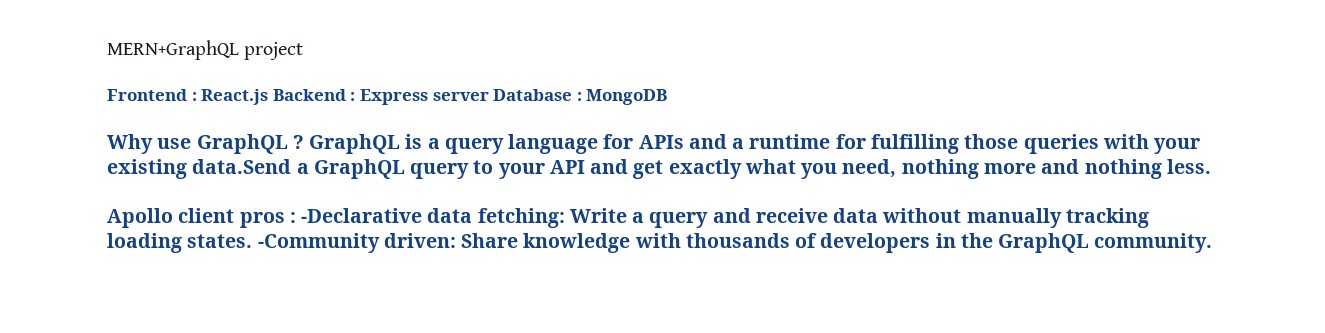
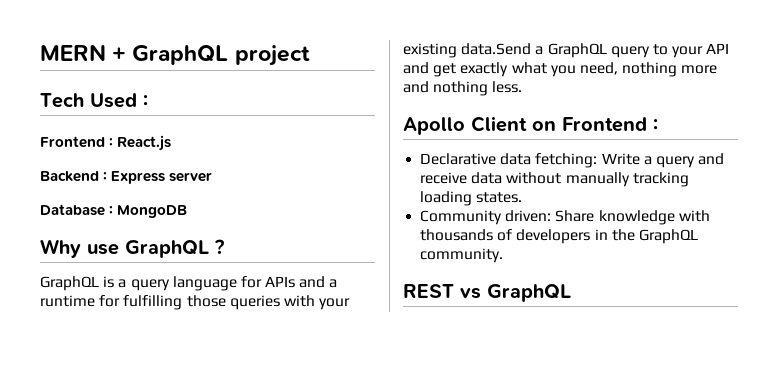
- MERN+GraphQL project
+ MERN + GraphQL project
+ Tech Used :
- Frontend : React.js Backend : Express server Database : MongoDB
+ Frontend : React.js
+ Backend : Express server
+ Database : MongoDB
- Why use GraphQL ? GraphQL is a query language for APIs and a runtime for fulfilling those queries with your existing data.Send a GraphQL query to your API and get exactly what you need, nothing more and nothing less.
+ Why use GraphQL ?
+ GraphQL is a query language for APIs and a runtime for fulfilling those queries with your existing data.Send a GraphQL query to your API and get exactly what you need, nothing more and nothing less.
- Apollo client pros : -Declarative data fetching: Write a query and receive data without manually tracking loading states. -Community driven: Share knowledge with thousands of developers in the GraphQL community.
+ Apollo Client on Frontend :
+ Declarative data fetching: Write a query and receive data without manually tracking loading states.
+ Community driven: Share knowledge with thousands of developers in the GraphQL community.
+ REST vs GraphQL

